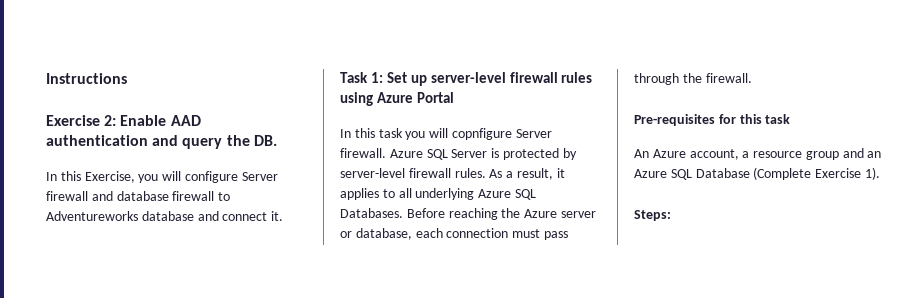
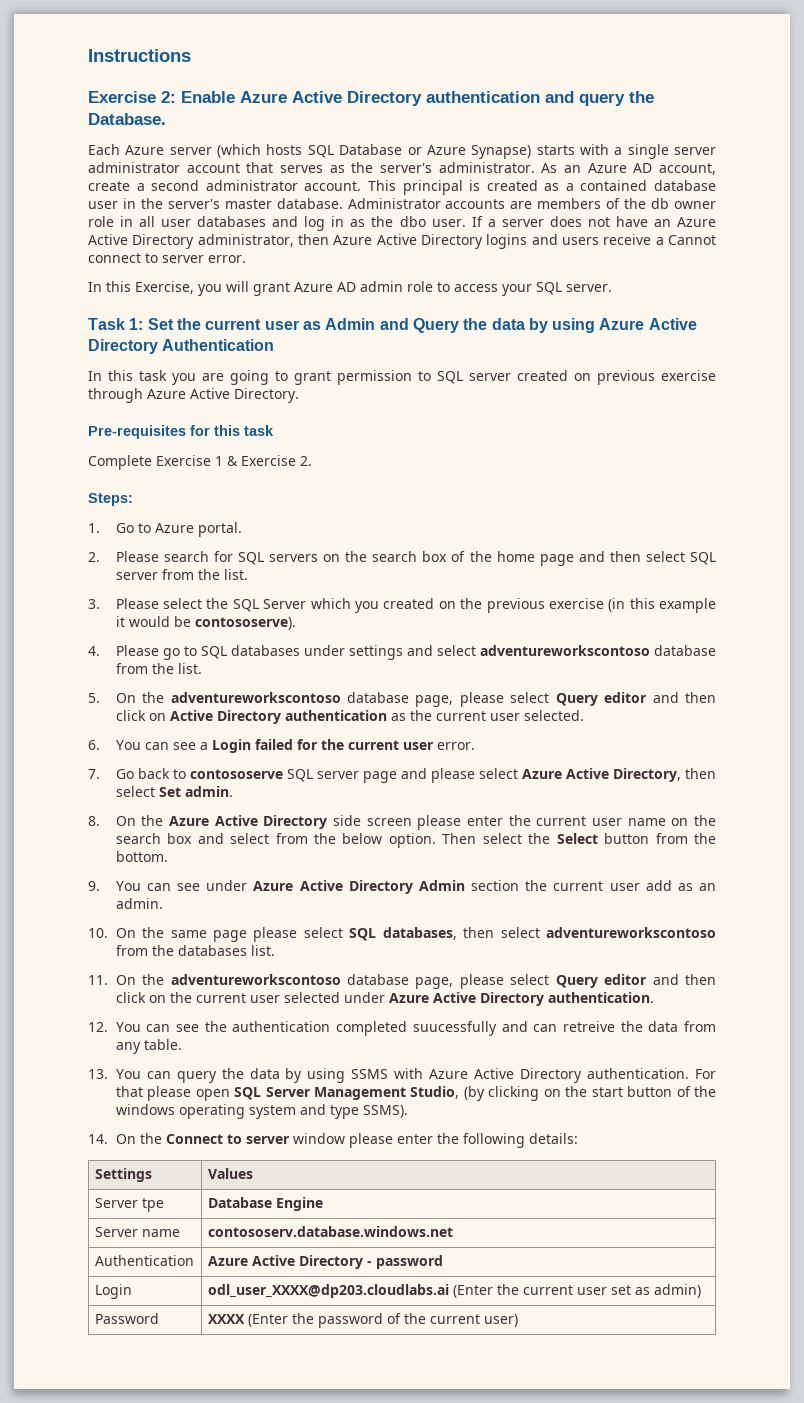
- Exercise 2: Enable AAD authentication and query the DB.
+ Exercise 2: Enable Azure Active Directory authentication and query the Database.
+ Each Azure server (which hosts SQL Database or Azure Synapse) starts with a single server administrator account that serves as the server's administrator. As an Azure AD account, create a second administrator account. This principal is created as a contained database user in the server's master database. Administrator accounts are members of the db owner role in all user databases and log in as the dbo user. If a server does not have an Azure Active Directory administrator, then Azure Active Directory logins and users receive a Cannot connect to server error.
- In this Exercise, you will configure Server firewall and database firewall to Adventureworks database and connect it.
- Task 1: Set up server-level firewall rules using Azure Portal
- In this task you will copnfigure Server firewall. Azure SQL Server is protected by server-level firewall rules. As a result, it applies to all underlying Azure SQL Databases. Before reaching the Azure server or database, each connection must pass through the firewall.
+ In this Exercise, you will grant Azure AD admin role to access your SQL server.
+ Task 1: Set the current user as Admin and Query the data by using Azure Active Directory Authentication
+ In this task you are going to grant permission to SQL server created on previous exercise through Azure Active Directory.
  Pre-requisites for this task
- An Azure account, a resource group and an Azure SQL Database (Complete Exercise 1).
+ Complete Exercise 1 & Exercise 2.
  Steps:
+ 1. Go to Azure portal.
+ 2. Please search for SQL servers on the search box of the home page and then select SQL server from the list.
+ 3. Please select the SQL Server which you created on the previous exercise (in this example it would be contososerve).
+ 4. Please go to SQL databases under settings and select adventureworkscontoso database from the list.
+ 5. On the adventureworkscontoso database page, please select Query editor and then click on Active Directory authentication as the current user selected.
+ 6. You can see a Login failed for the current user error.
+ 7. Go back to contososerve SQL server page and please select Azure Active Directory, then select Set admin.
+ 8. On the Azure Active Directory side screen please enter the current user name on the search box and select from the below option. Then select the Select button from the bottom.
+ 9. You can see under Azure Active Directory Admin section the current user add as an admin.
+ 10. On the same page please select SQL databases, then select adventureworkscontoso from the databases list.
+ 11. On the adventureworkscontoso database page, please select Query editor and then click on the current user selected under Azure Active Directory authentication.
+ 12. You can see the authentication completed suucessfully and can retreive the data from any table.
+ 13. You can query the data by using SSMS with Azure Active Directory authentication. For that please open SQL Server Management Studio, (by clicking on the start button of the windows operating system and type SSMS).
+ 14. On the Connect to server window please enter the following details:
+ Settings | Values
+ Server tpe | Database Engine
+ Server name | contososerv.database.windows.net
+ Authentication | Azure Active Directory - password
+ Login | odl_user_XXXX@dp203.cloudlabs.ai (Enter the current user set as admin)
+ Password | XXXX (Enter the password of the current user)

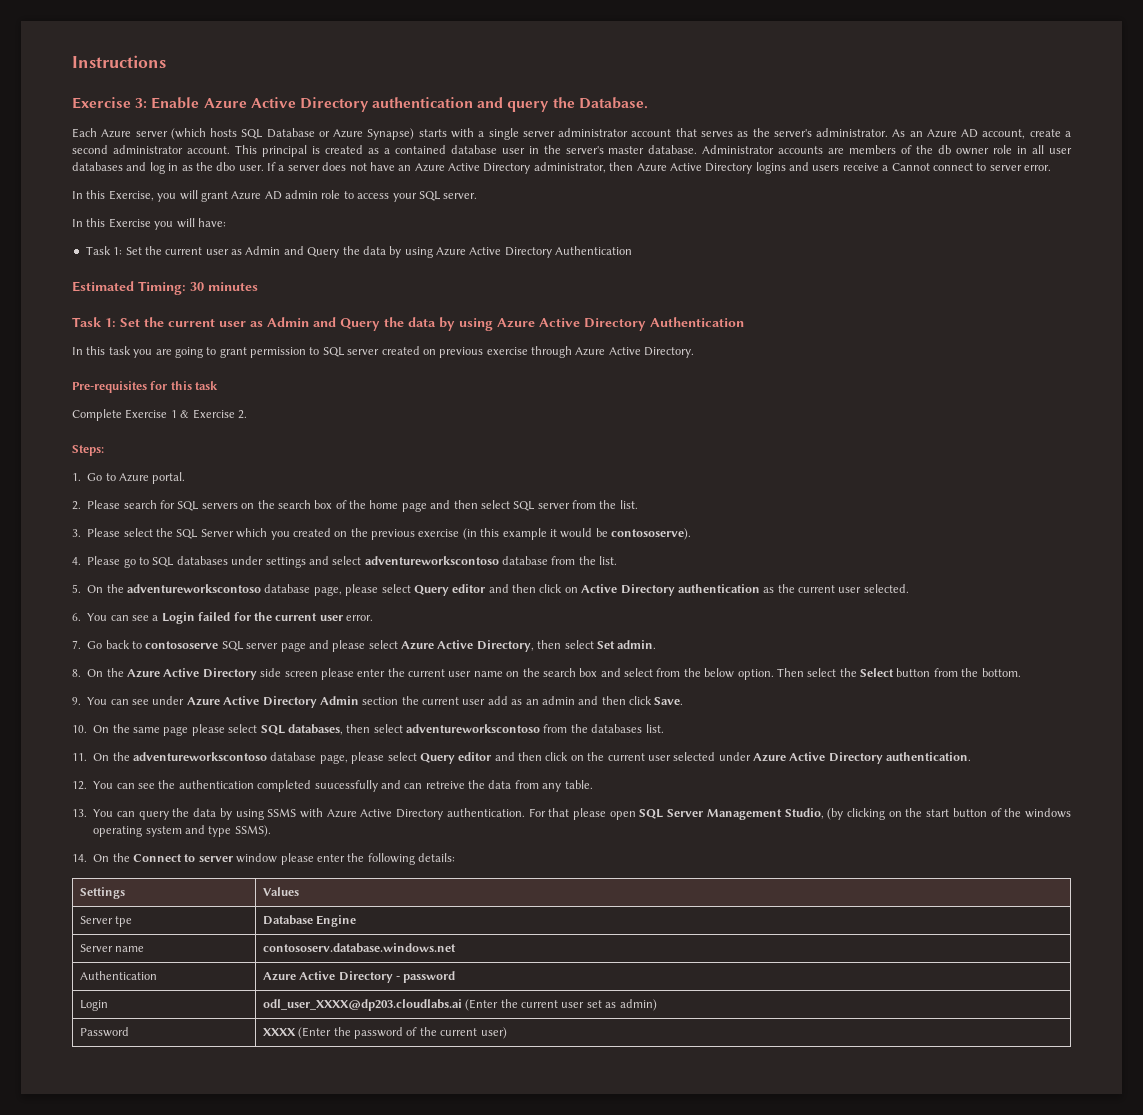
- Exercise 2: Enable Azure Active Directory authentication and query the Database.
+ Exercise 3: Enable Azure Active Directory authentication and query the Database.
+ In this Exercise you will have:
+ Task 1: Set the current user as Admin and Query the data by using Azure Active Directory Authentication
+ Estimated Timing: 30 minutes
- 9. You can see under Azure Active Directory Admin section the current user add as an admin.
+ 9. You can see under Azure Active Directory Admin section the current user add as an admin and then click Save.

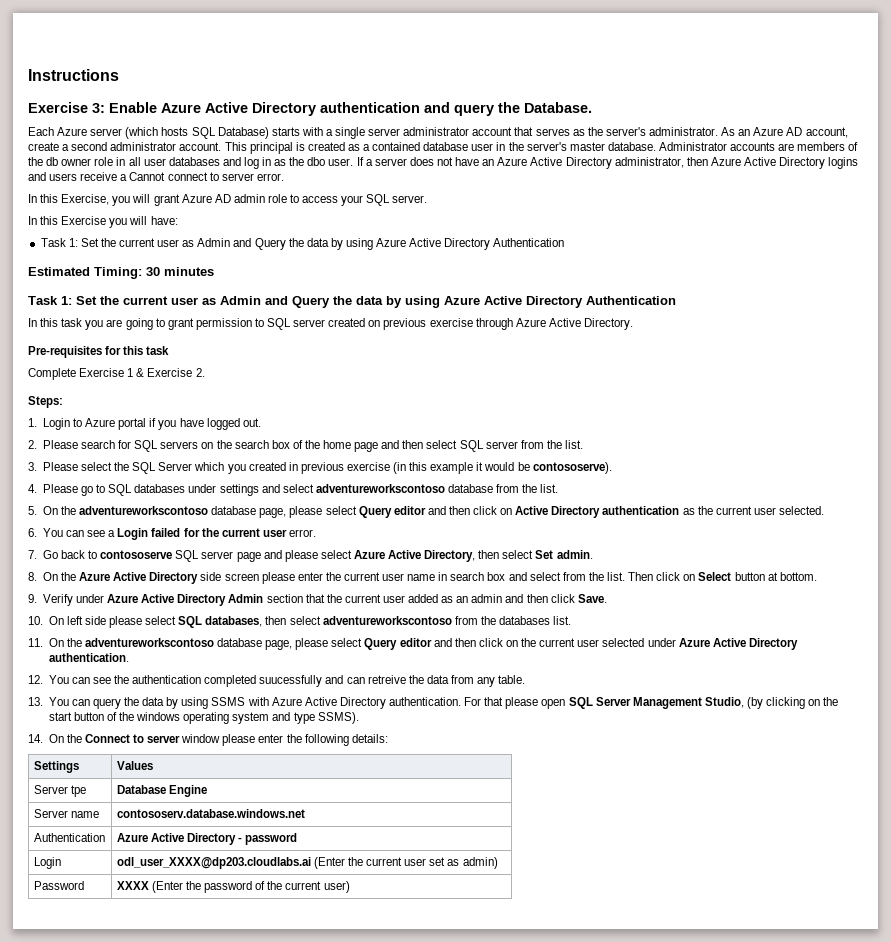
- Each Azure server (which hosts SQL Database or Azure Synapse) starts with a single server administrator account that serves as the server's administrator.
+ Each Azure server (which hosts SQL Database) starts with a single server administrator account that serves as the server's administrator.
- 1. Go to Azure portal.
+ 1. Login to Azure portal if you have logged out.
- 3. Please select the SQL Server which you created on the previous exercise (in this example it would be contososerve).
+ 3. Please select the SQL Server which you created in previous exercise (in this example it would be contososerve).
- 8. On the Azure Active Directory side screen please enter the current user name on the search box and select from the below option. Then select the Select button from the bottom.
+ 8. On the Azure Active Directory side screen please enter the current user name in search box and select from the list. Then click on Select button at bottom.
- 9. You can see under Azure Active Directory Admin section the current user add as an admin and then click Save.
+ 9. Verify under Azure Active Directory Admin section that the current user added as an admin and then click Save.
- 10. On the same page please select SQL databases, then select adventureworkscontoso from the databases list.
+ 10. On left side please select SQL databases, then select adventureworkscontoso from the databases list.

